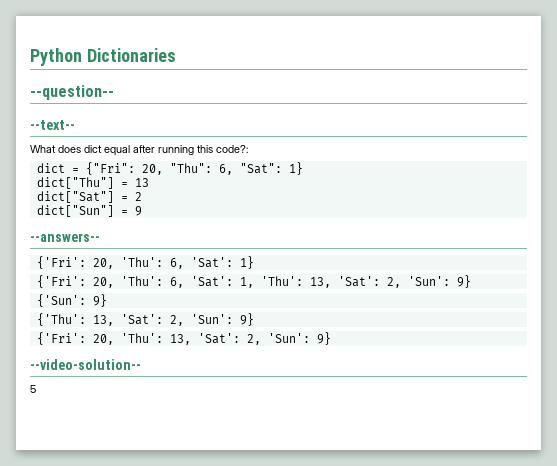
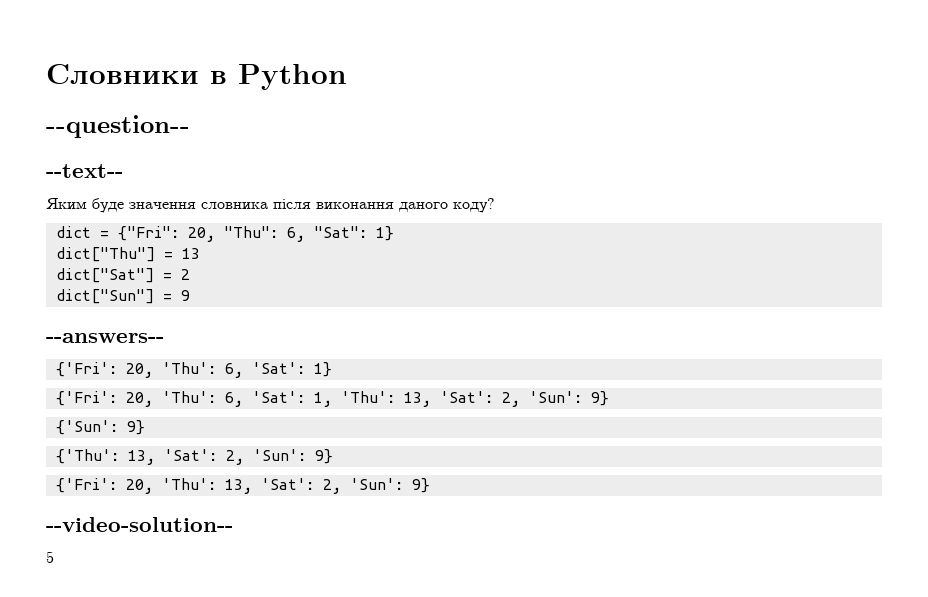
- Python Dictionaries
+ Словники в Python
- What does dict equal after running this code?:
+ Яким буде значення словника після виконання даного коду?

